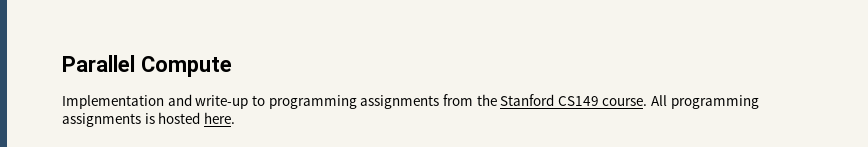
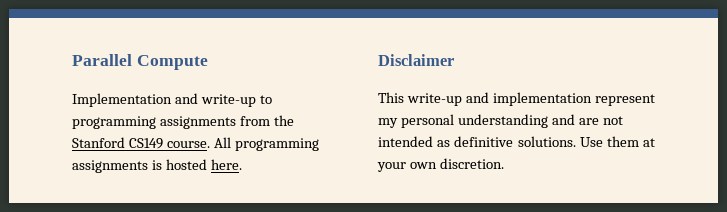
+ Disclaimer
+ This write-up and implementation represent my personal understanding and are not intended as definitive solutions. Use them at your own discretion.

